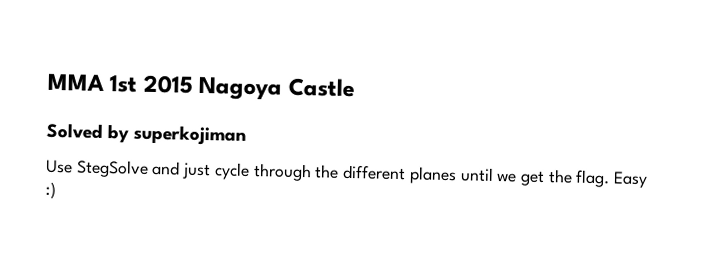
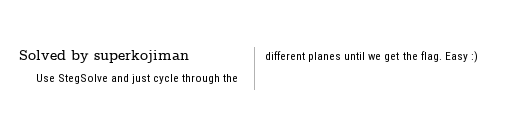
- MMA 1st 2015 Nagoya Castle

